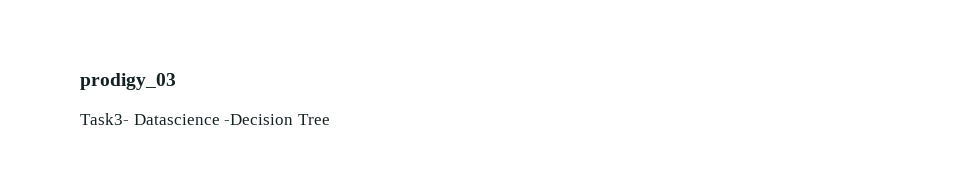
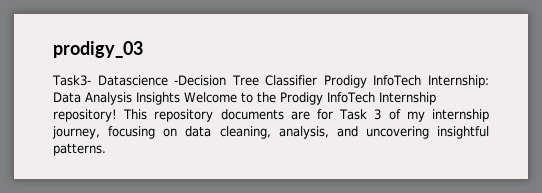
- Task3- Datascience -Decision Tree
+ Task3- Datascience -Decision Tree Classifier Prodigy InfoTech Internship: Data Analysis Insights Welcome to the Prodigy InfoTech Internship repository! This repository documents are for Task 3 of my internship journey, focusing on data cleaning, analysis, and uncovering insightful patterns.

